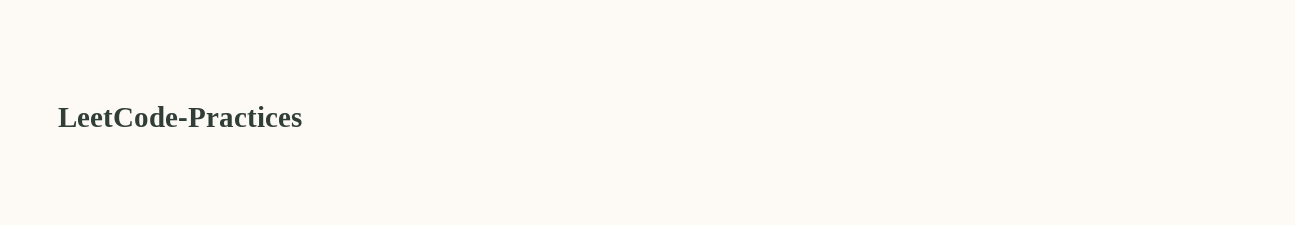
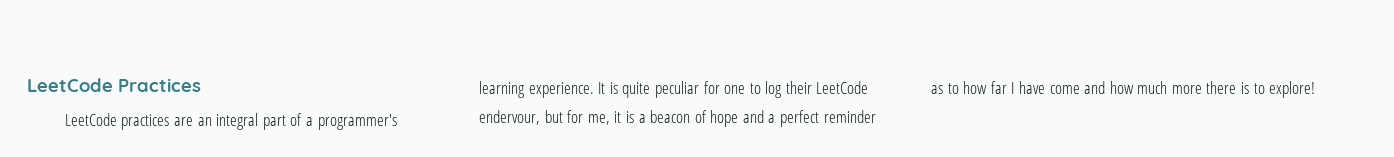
- LeetCode-Practices
+ LeetCode Practices
+ LeetCode practices are an integral part of a programmer's learning experience. It is quite peculiar for one to log their LeetCode endervour, but for me, it is a beacon of hope and a perfect reminder as to how far I have come and how much more there is to explore!

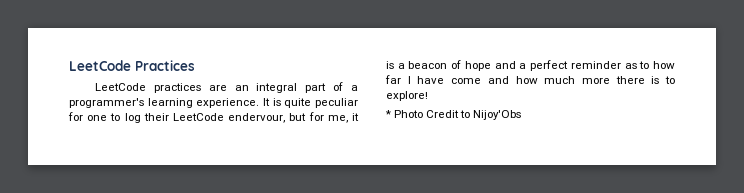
+ * Photo Credit to Nijoy'Obs

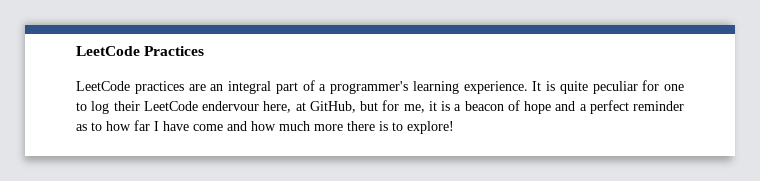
- It is quite peculiar for one to log their LeetCode endervour, but for me, it is a beacon of hope and a perfect reminder as to how far I have come and how much more there is to explore!
+ It is quite peculiar for one to log their LeetCode endervour here, at GitHub, but for me, it is a beacon of hope and a perfect reminder as to how far I have come and how much more there is to explore!
- * Photo Credit to Nijoy'Obs

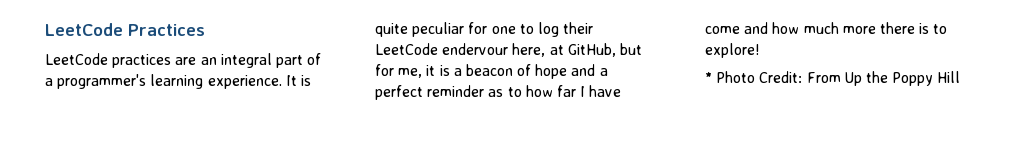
+ * Photo Credit: From Up the Poppy Hill

